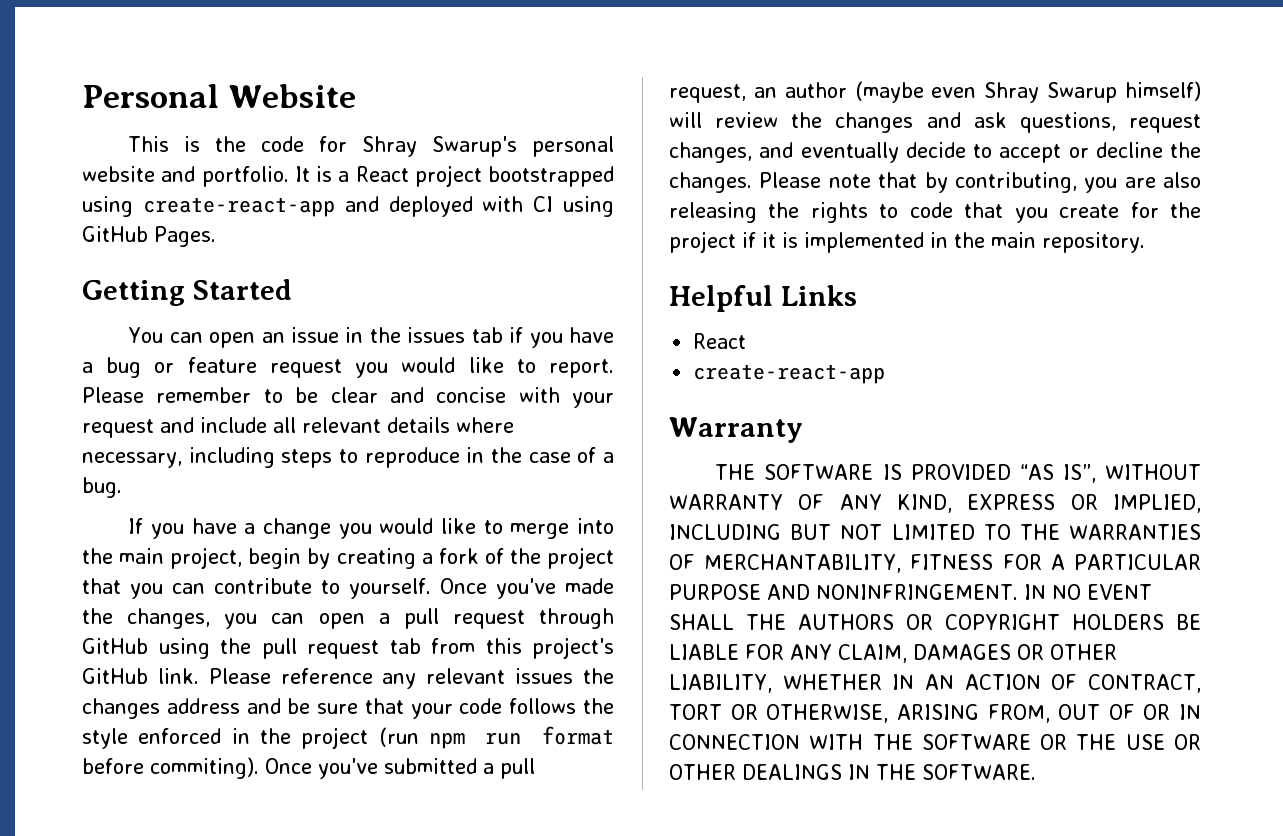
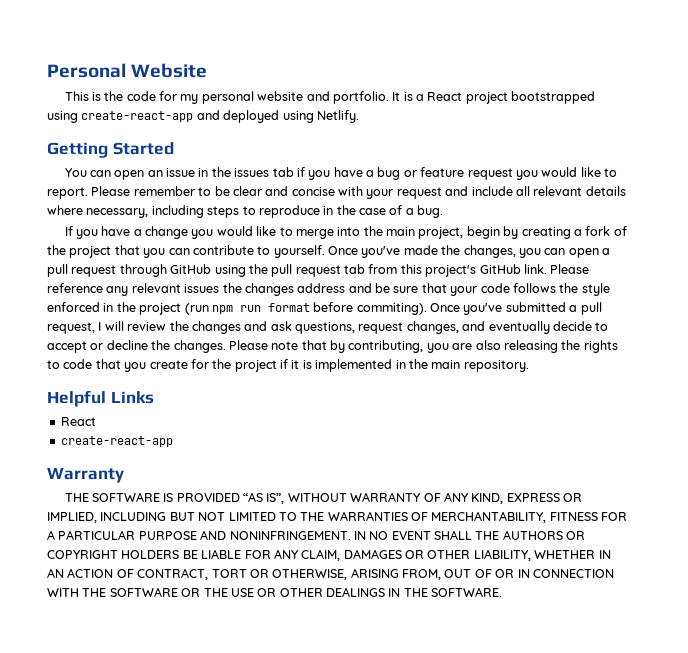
- This is the code for Shray Swarup's personal website and portfolio.
+ This is the code for my personal website and portfolio.
- It is a React project bootstrapped using create-react-app and deployed with CI using GitHub Pages.
+ It is a React project bootstrapped using create-react-app and deployed using Netlify.
- Once you've submitted a pull request, an author (maybe even Shray Swarup himself) will review the changes and ask questions, request changes, and eventually decide to accept or decline the changes.
+ Once you've submitted a pull request, I will review the changes and ask questions, request changes, and eventually decide to accept or decline the changes.

